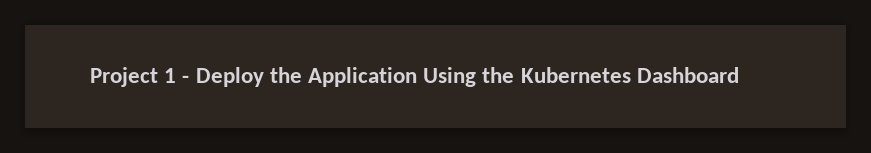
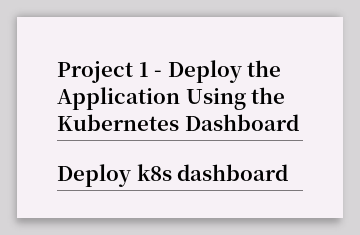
+ Deploy k8s dashboard

